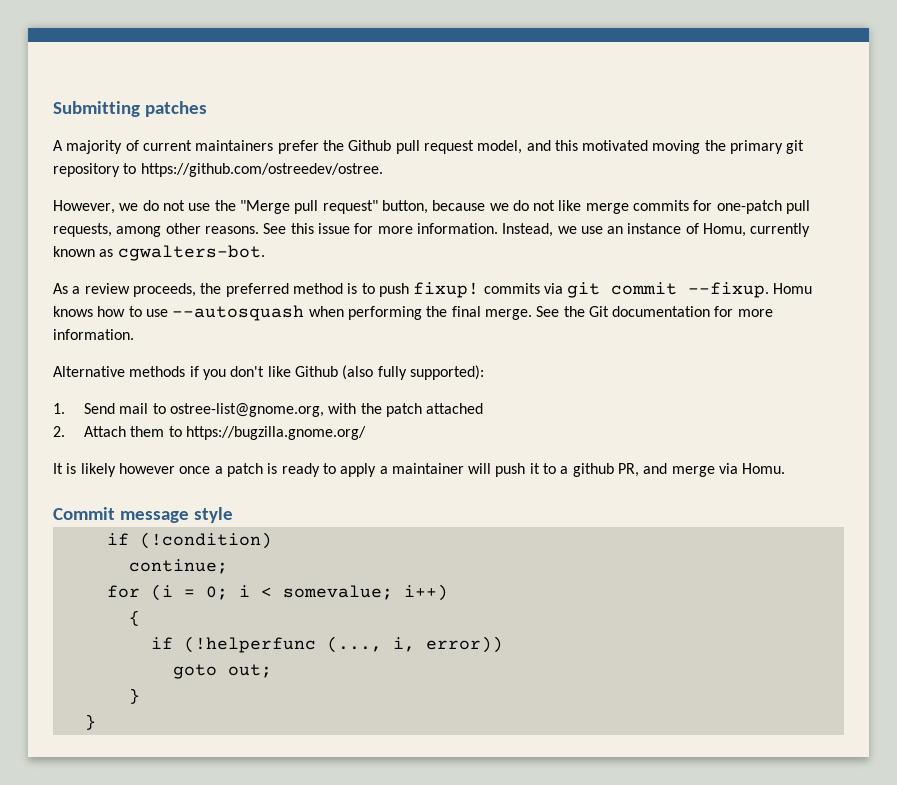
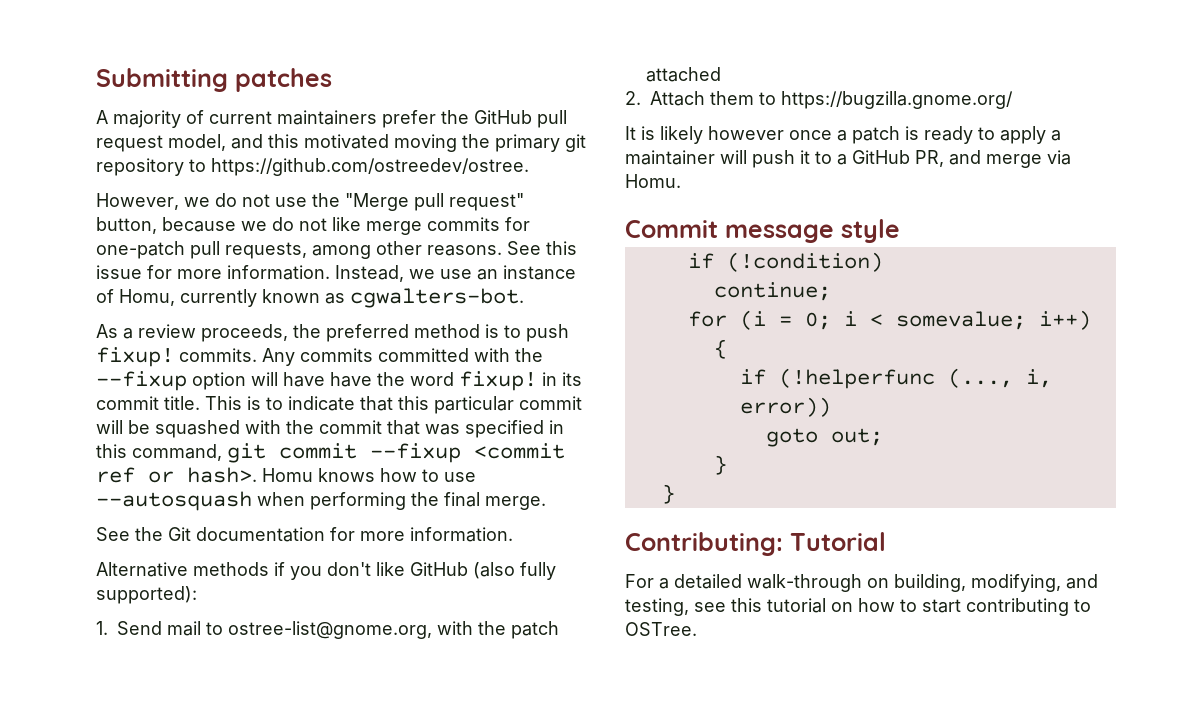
- A majority of current maintainers prefer the Github pull request model, and this motivated moving the primary git repository to https://github.com/ostreedev/ostree.
+ A majority of current maintainers prefer the GitHub pull request model, and this motivated moving the primary git repository to https://github.com/ostreedev/ostree.
- As a review proceeds, the preferred method is to push fixup! commits via git commit --fixup.
+ As a review proceeds, the preferred method is to push fixup! commits. Any commits committed with the --fixup option will have have the word fixup! in its commit title. This is to indicate that this particular commit will be squashed with the commit that was specified in this command, git commit --fixup <commit ref or hash>.
- Homu knows how to use --autosquash when performing the final merge. See the Git documentation for more information.
+ Homu knows how to use --autosquash when performing the final merge.
+ See the Git documentation for more information.
- Alternative methods if you don't like Github (also fully supported):
+ Alternative methods if you don't like GitHub (also fully supported):
- It is likely however once a patch is ready to apply a maintainer will push it to a github PR, and merge via Homu.
+ It is likely however once a patch is ready to apply a maintainer will push it to a GitHub PR, and merge via Homu.
+ Contributing: Tutorial
+ For a detailed walk-through on building, modifying, and testing, see this tutorial on how to start contributing to OSTree.

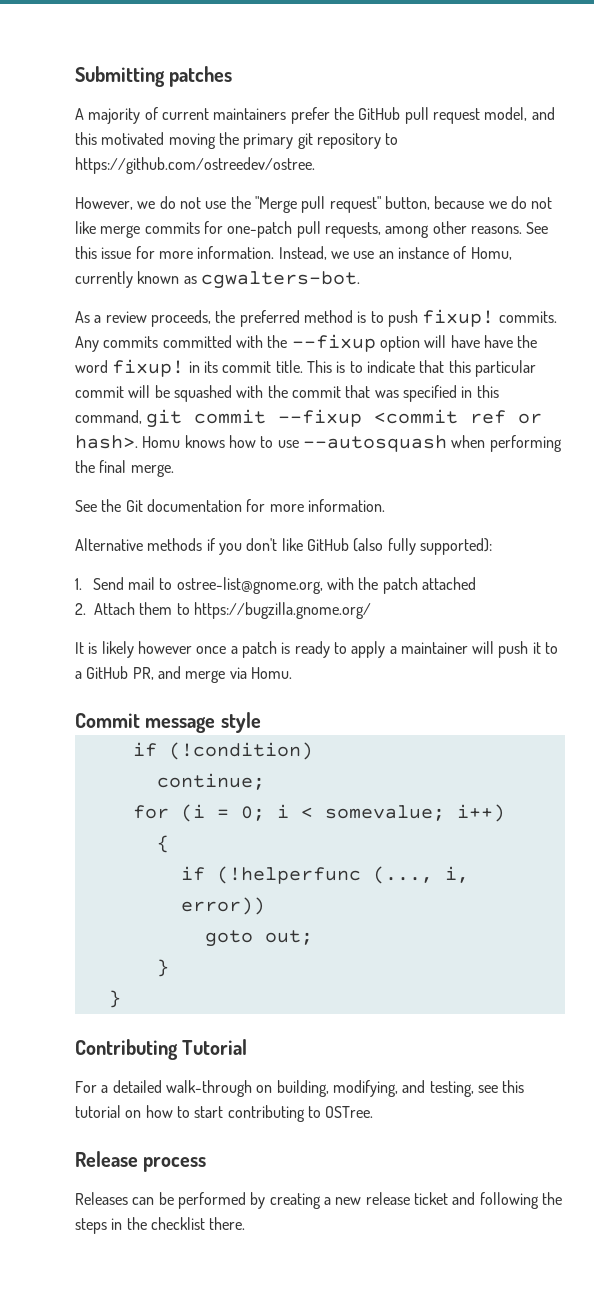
- Contributing: Tutorial
+ Contributing Tutorial
+ Release process
+ Releases can be performed by creating a new release ticket and following the steps in the checklist there.

